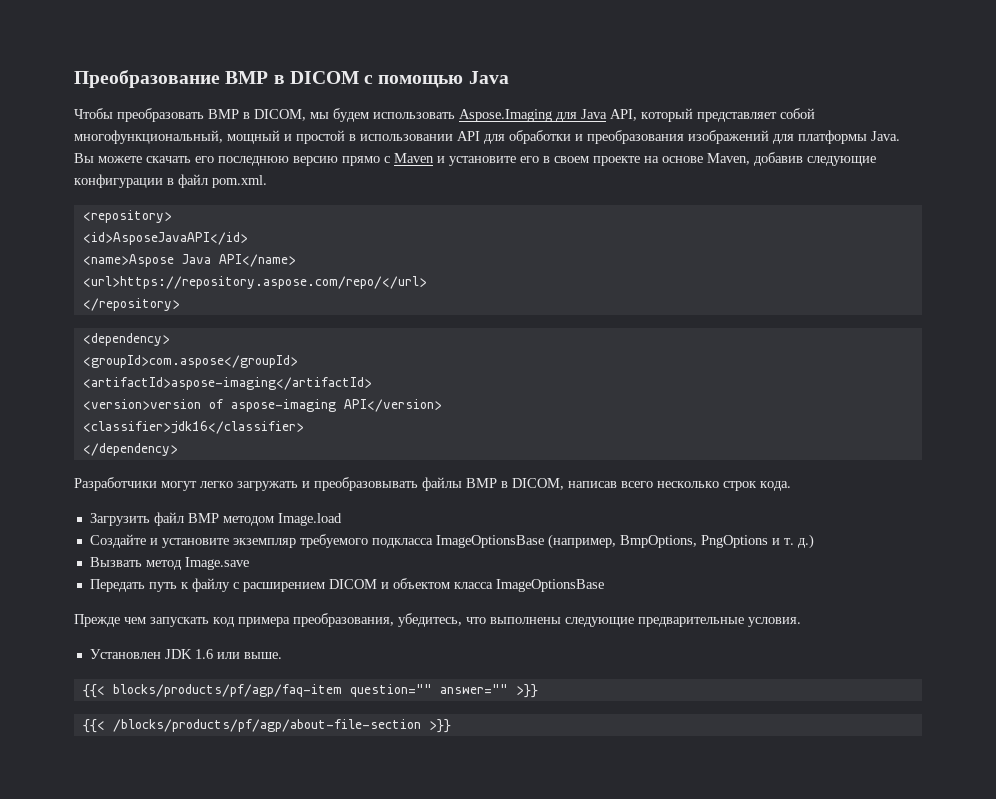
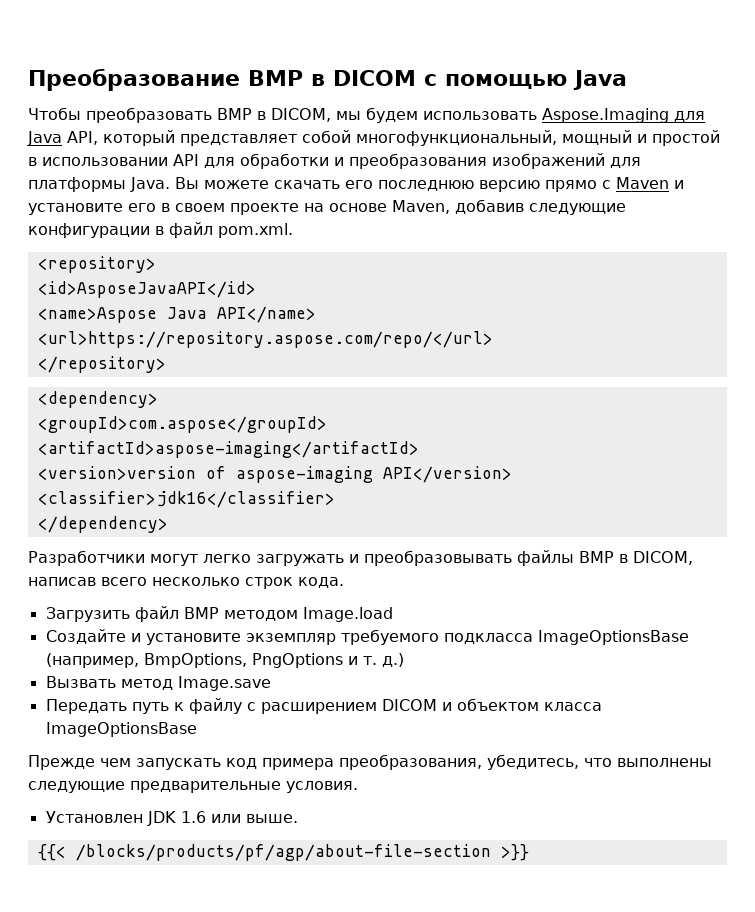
- {{< blocks/products/pf/agp/faq-item question="" answer="" >}}

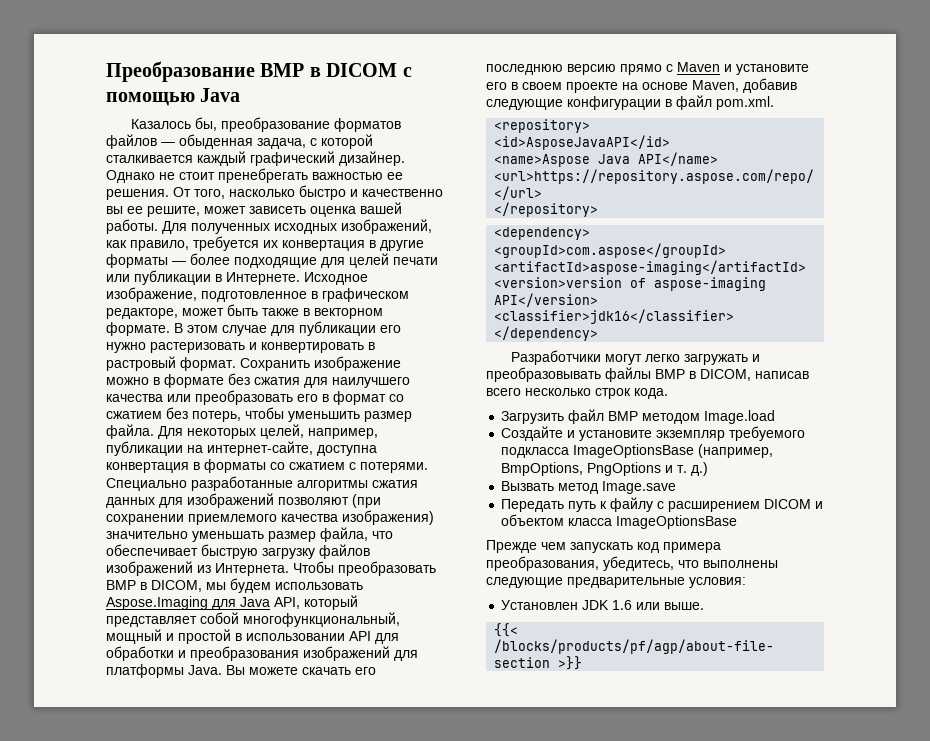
+ Казалось бы, преобразование форматов файлов — обыденная задача, с которой сталкивается каждый графический дизайнер. Однако не стоит пренебрегать важностью ее решения. От того, насколько быстро и качественно вы ее решите, может зависеть оценка вашей работы. Для полученных исходных изображений, как правило, требуется их конвертация в другие форматы — более подходящие для целей печати или публикации в Интернете. Исходное изображение, подготовленное в графическом редакторе, может быть также в векторном формате. В этом случае для публикации его нужно растеризовать и конвертировать в растровый формат. Сохранить изображение можно в формате без сжатия для наилучшего качества или преобразовать его в формат со сжатием без потерь, чтобы уменьшить размер файла. Для некоторых целей, например, публикации на интернет-сайте, доступна конвертация в форматы со сжатием с потерями. Специально разработанные алгоритмы сжатия данных для изображений позволяют (при сохранении приемлемого качества изображения) значительно уменьшать размер файла, что обеспечивает быструю загрузку файлов изображений из Интернета.
- Прежде чем запускать код примера преобразования, убедитесь, что выполнены следующие предварительные условия.
+ Прежде чем запускать код примера преобразования, убедитесь, что выполнены следующие предварительные условия:

